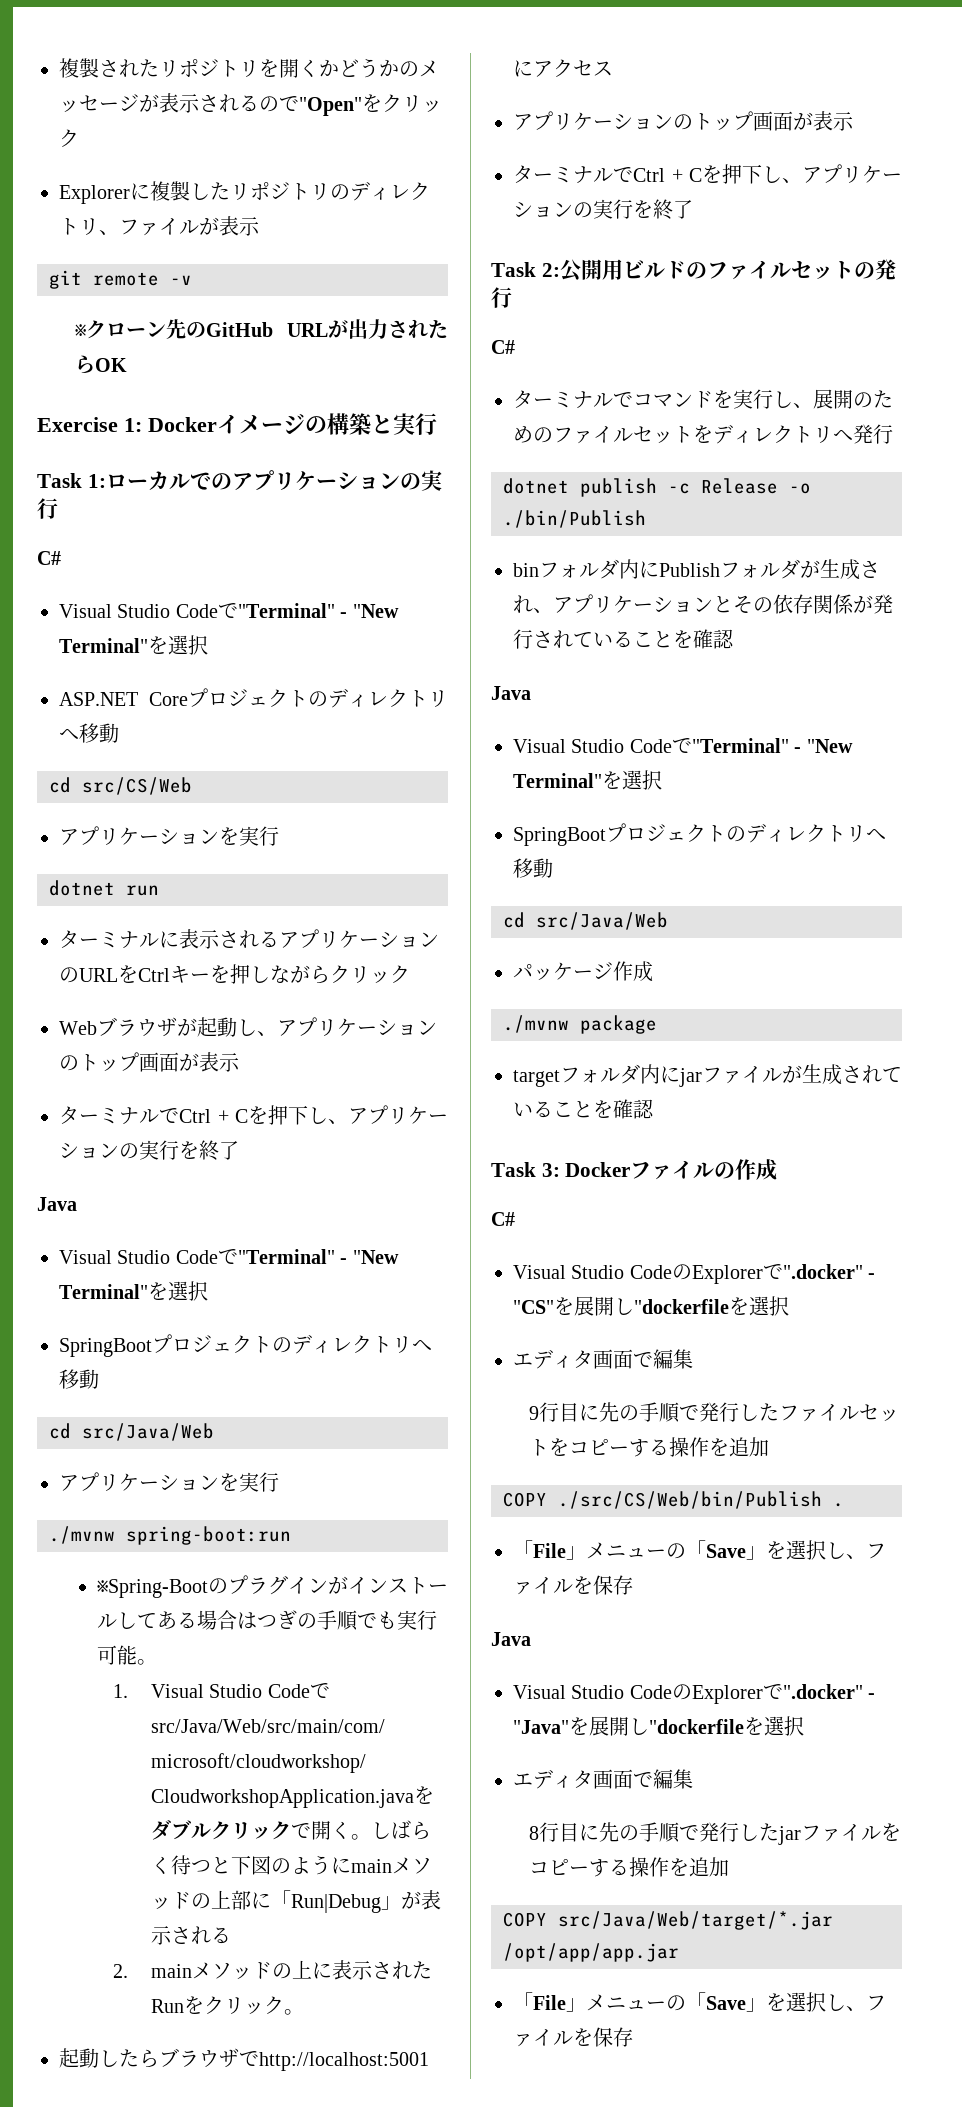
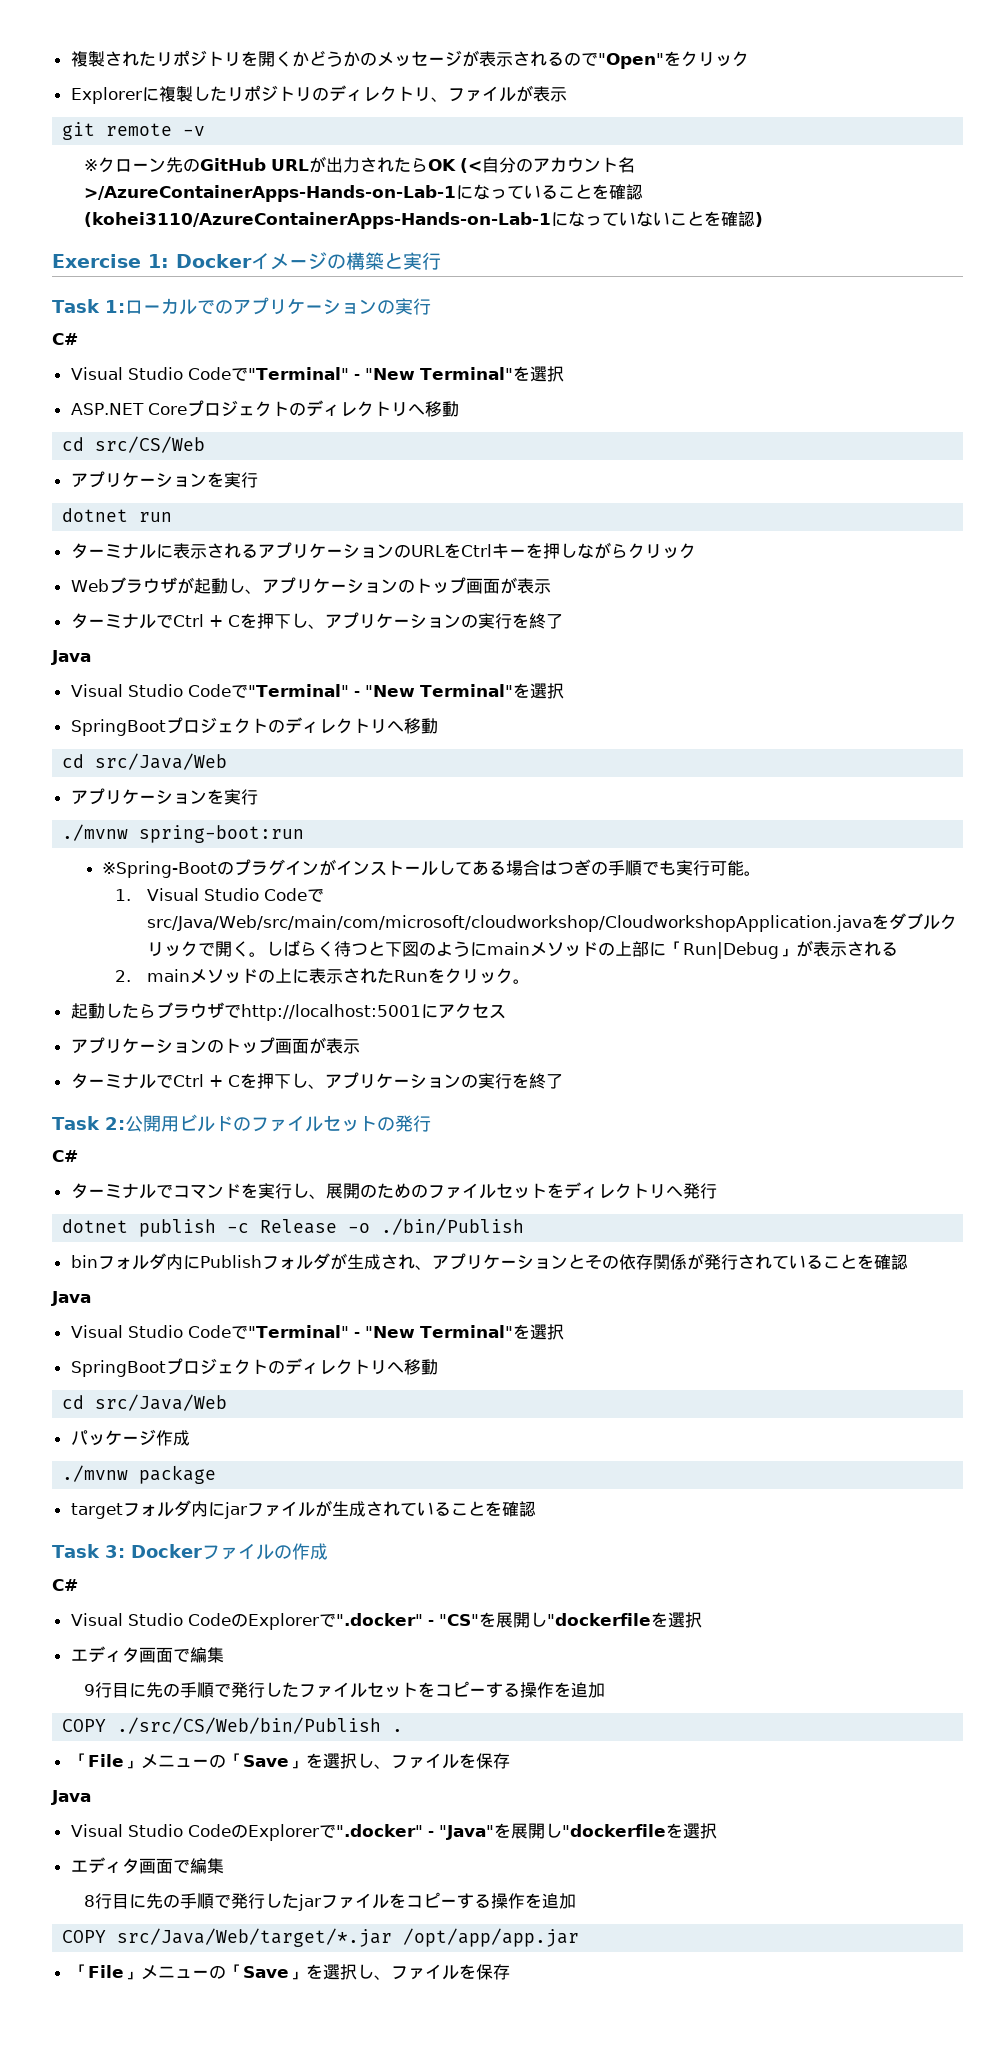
- ※クローン先のGitHub URLが出力されたらOK
+ ※クローン先のGitHub URLが出力されたらOK (<自分のアカウント名>/AzureContainerApps-Hands-on-Lab-1になっていることを確認(kohei3110/AzureContainerApps-Hands-on-Lab-1になっていないことを確認)

